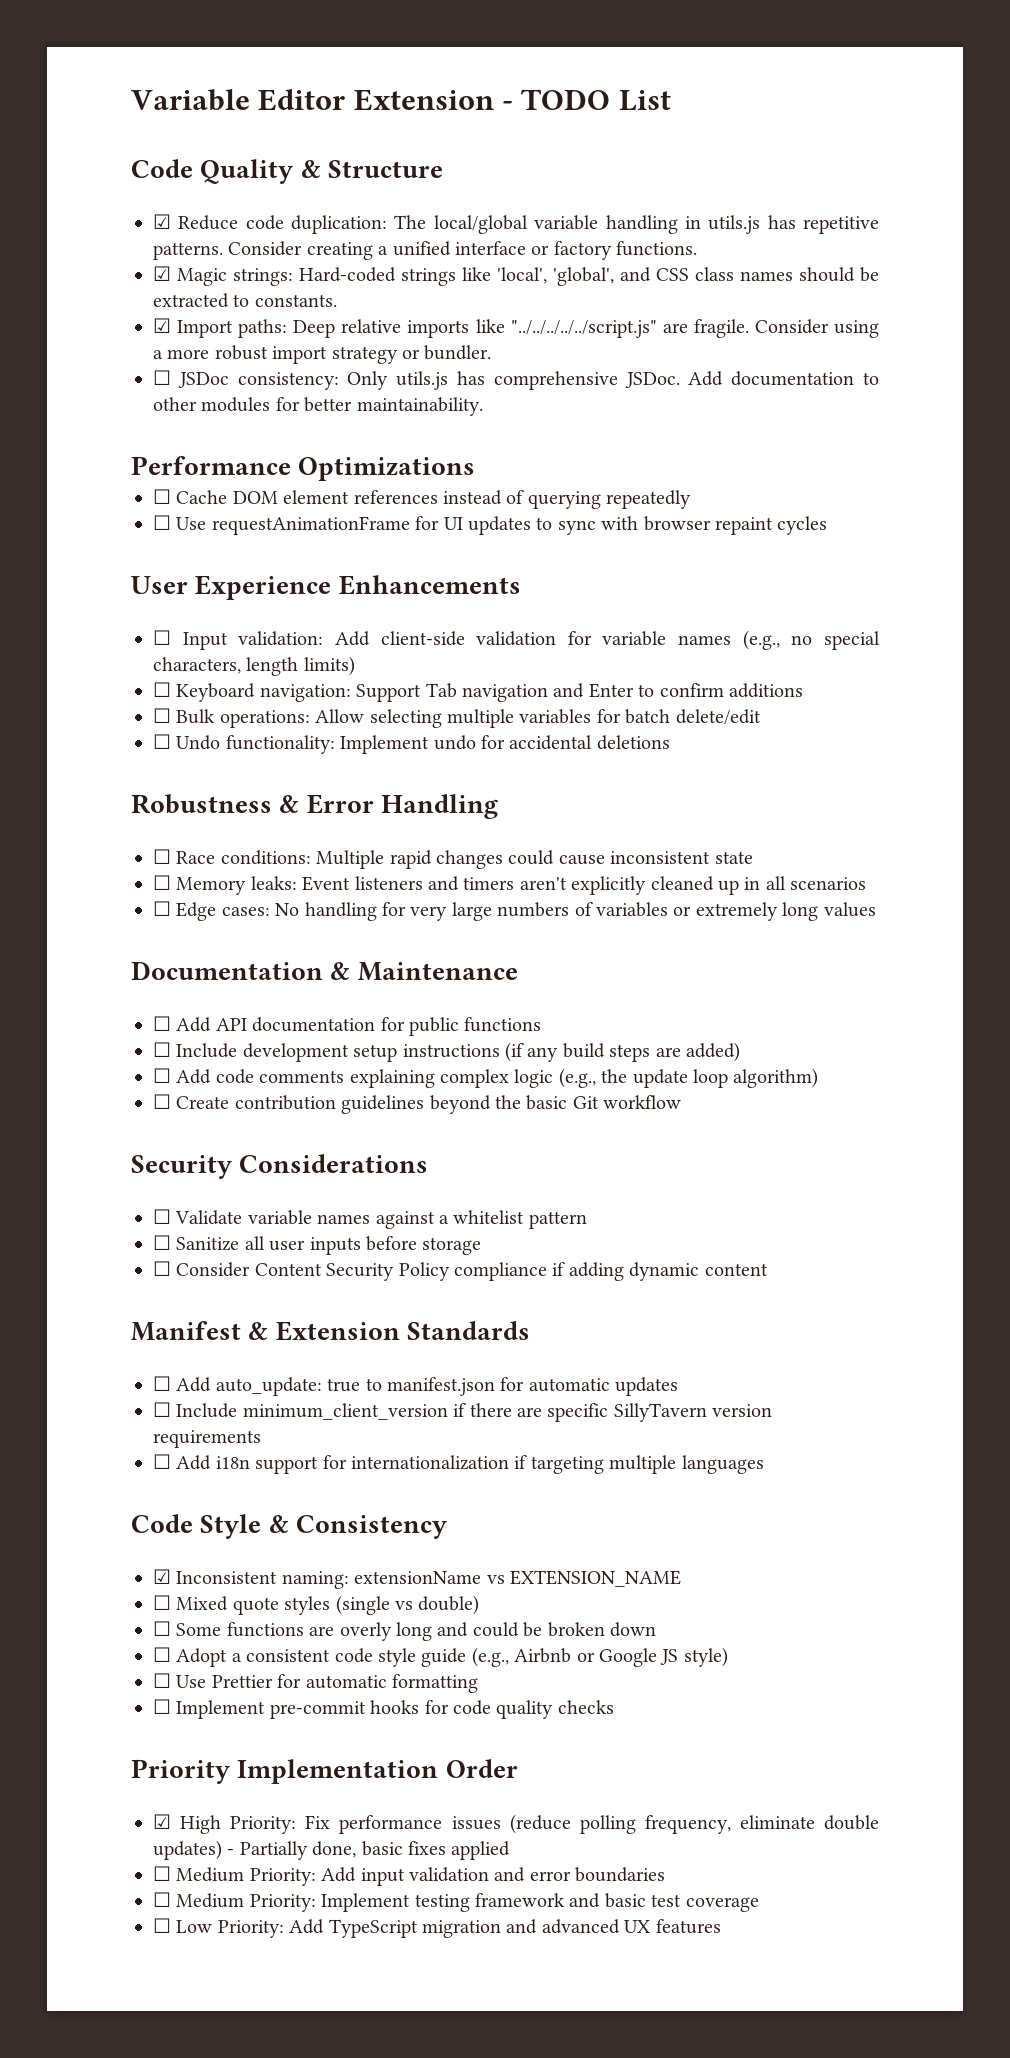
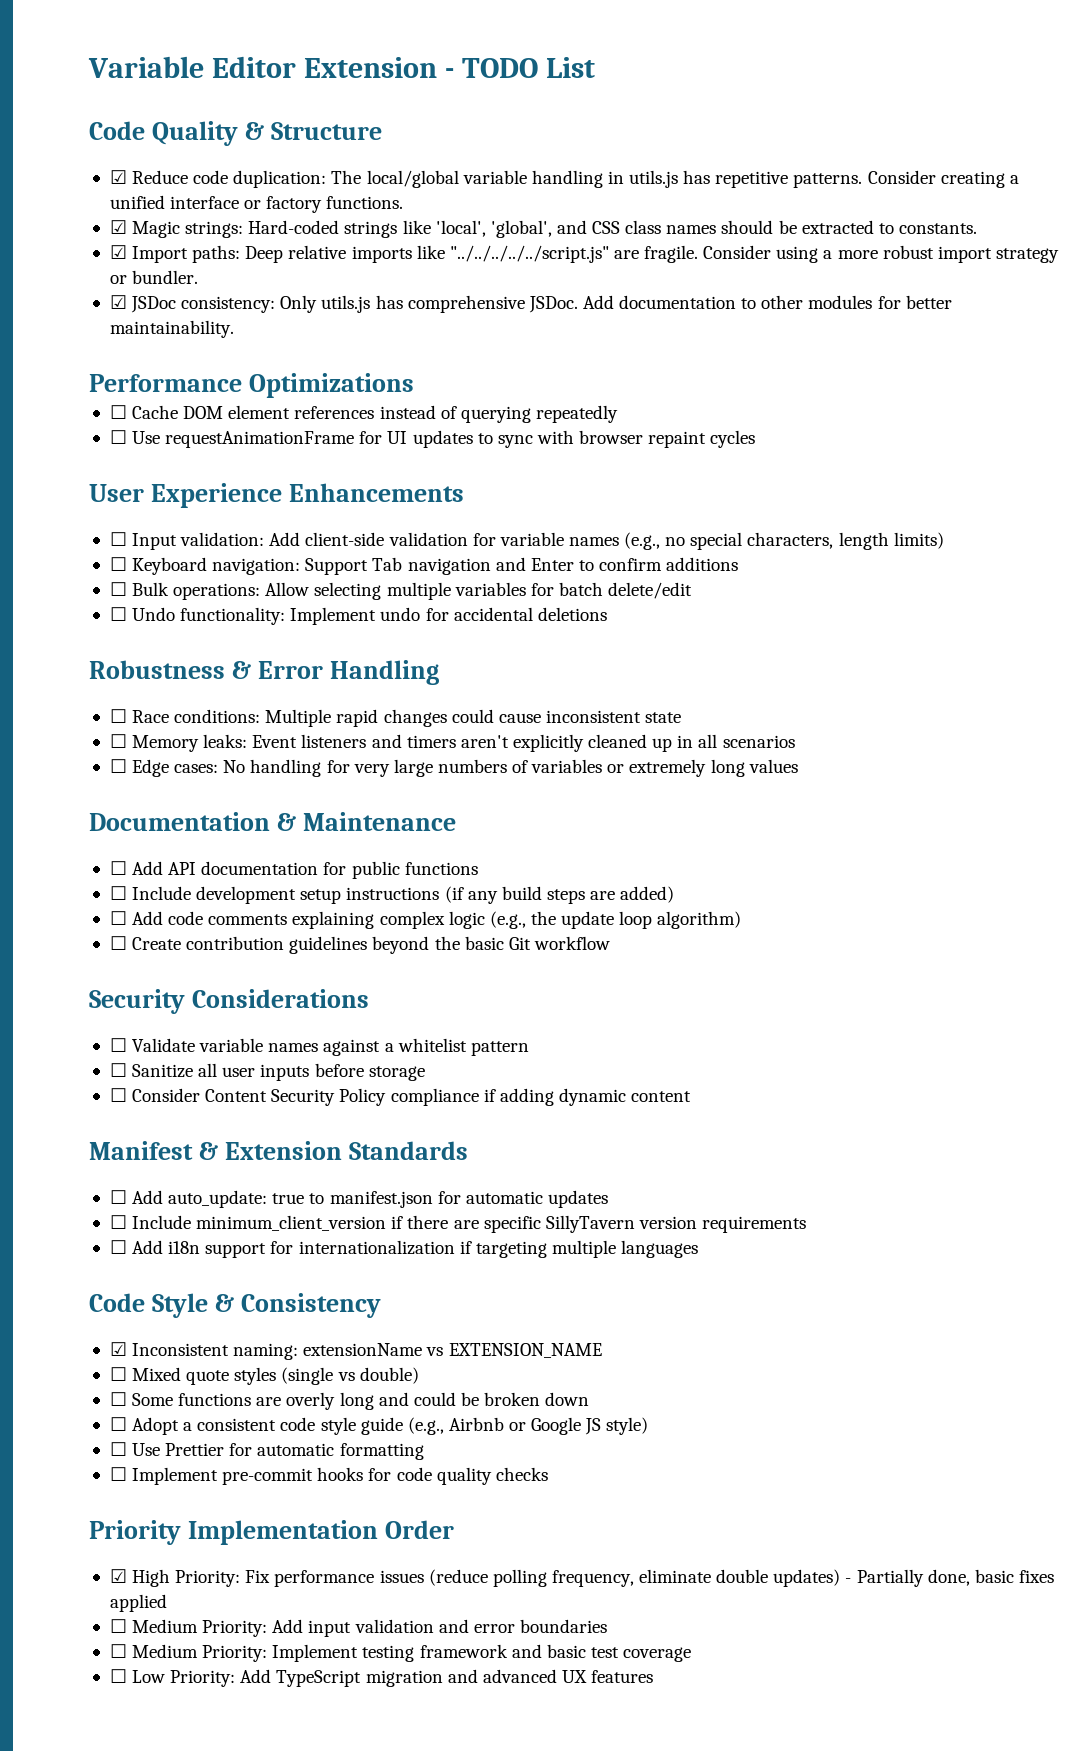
- ☐ JSDoc consistency: Only utils.js has comprehensive JSDoc.
+ ☑ JSDoc consistency: Only utils.js has comprehensive JSDoc.

